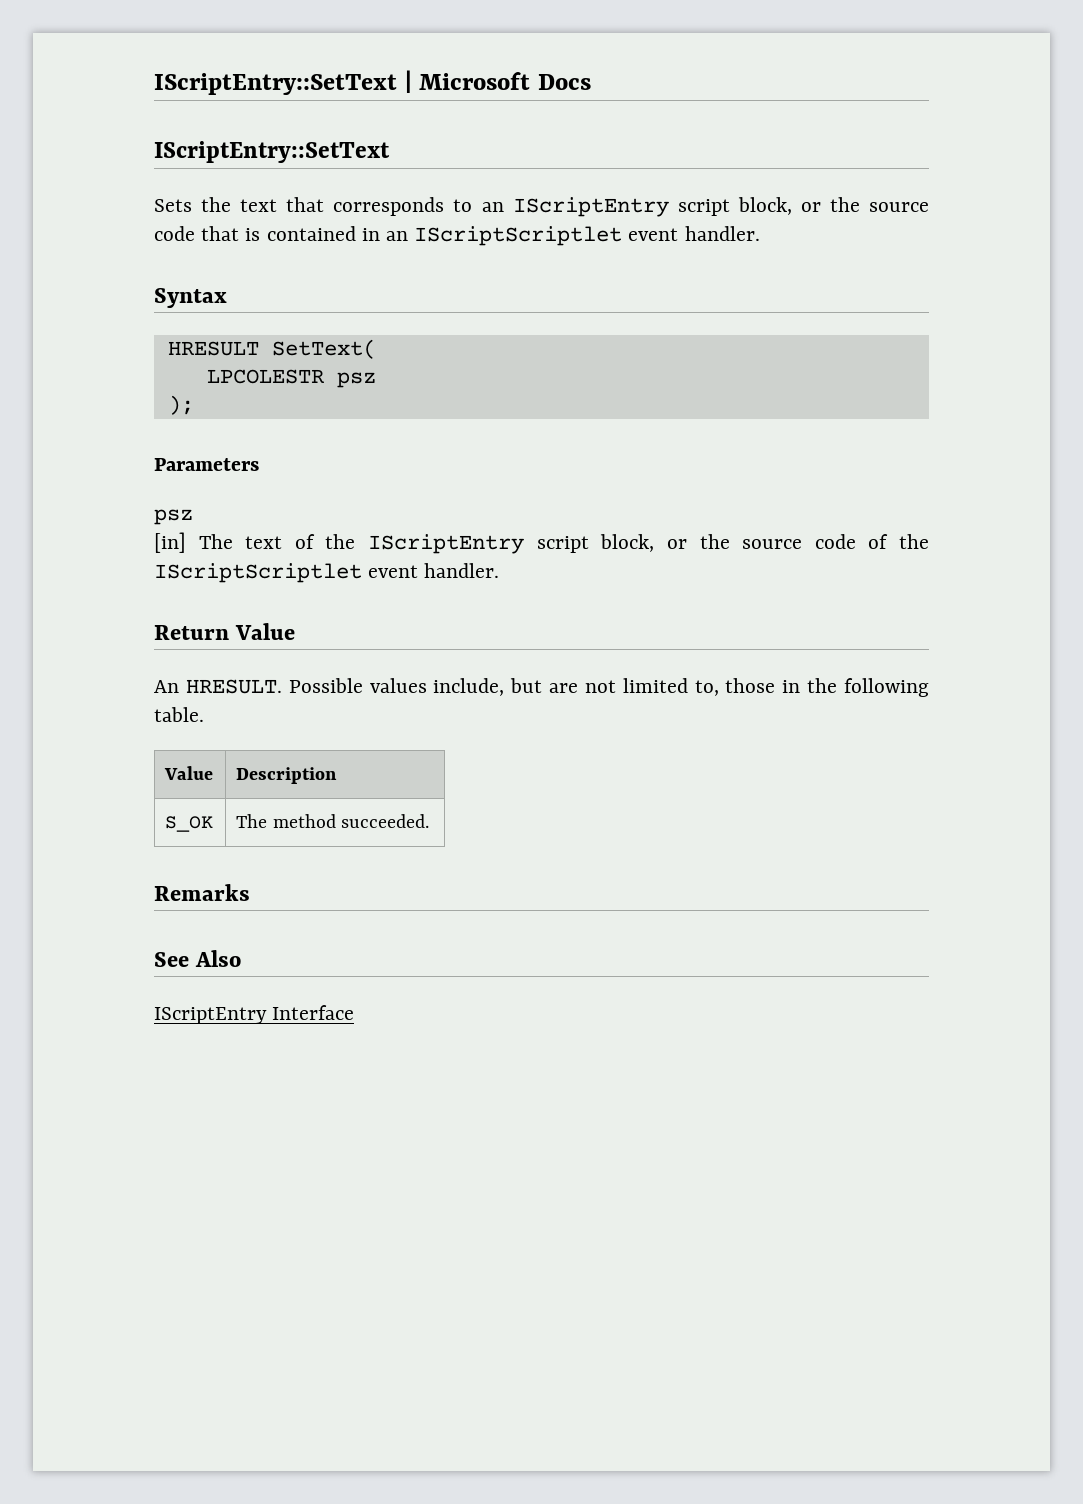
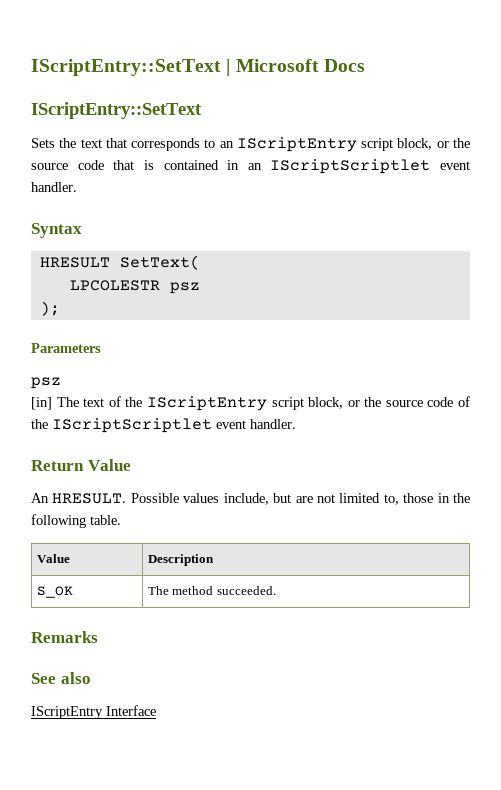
- See Also
+ See also

